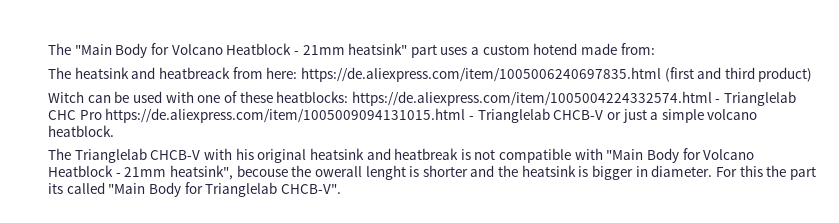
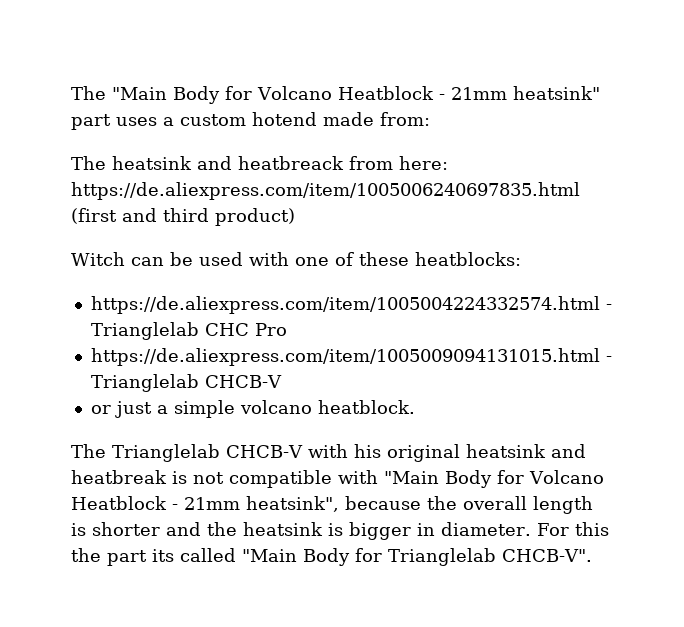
- Witch can be used with one of these heatblocks: https://de.aliexpress.com/item/1005004224332574.html - Trianglelab CHC Pro https://de.aliexpress.com/item/1005009094131015.html - Trianglelab CHCB-V or just a simple volcano heatblock.
+ Witch can be used with one of these heatblocks:
+ https://de.aliexpress.com/item/1005004224332574.html - Trianglelab CHC Pro
+ https://de.aliexpress.com/item/1005009094131015.html - Trianglelab CHCB-V
+ or just a simple volcano heatblock.
- The Trianglelab CHCB-V with his original heatsink and heatbreak is not compatible with "Main Body for Volcano Heatblock - 21mm heatsink", becouse the owerall lenght is shorter and the heatsink is bigger in diameter.
+ The Trianglelab CHCB-V with his original heatsink and heatbreak is not compatible with "Main Body for Volcano Heatblock - 21mm heatsink", because the overall length is shorter and the heatsink is bigger in diameter.

